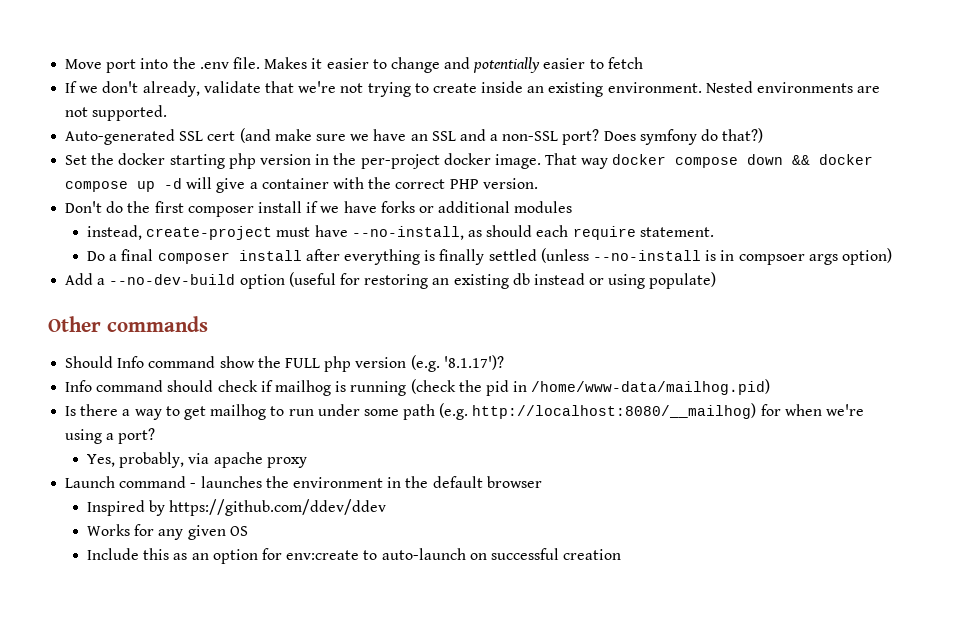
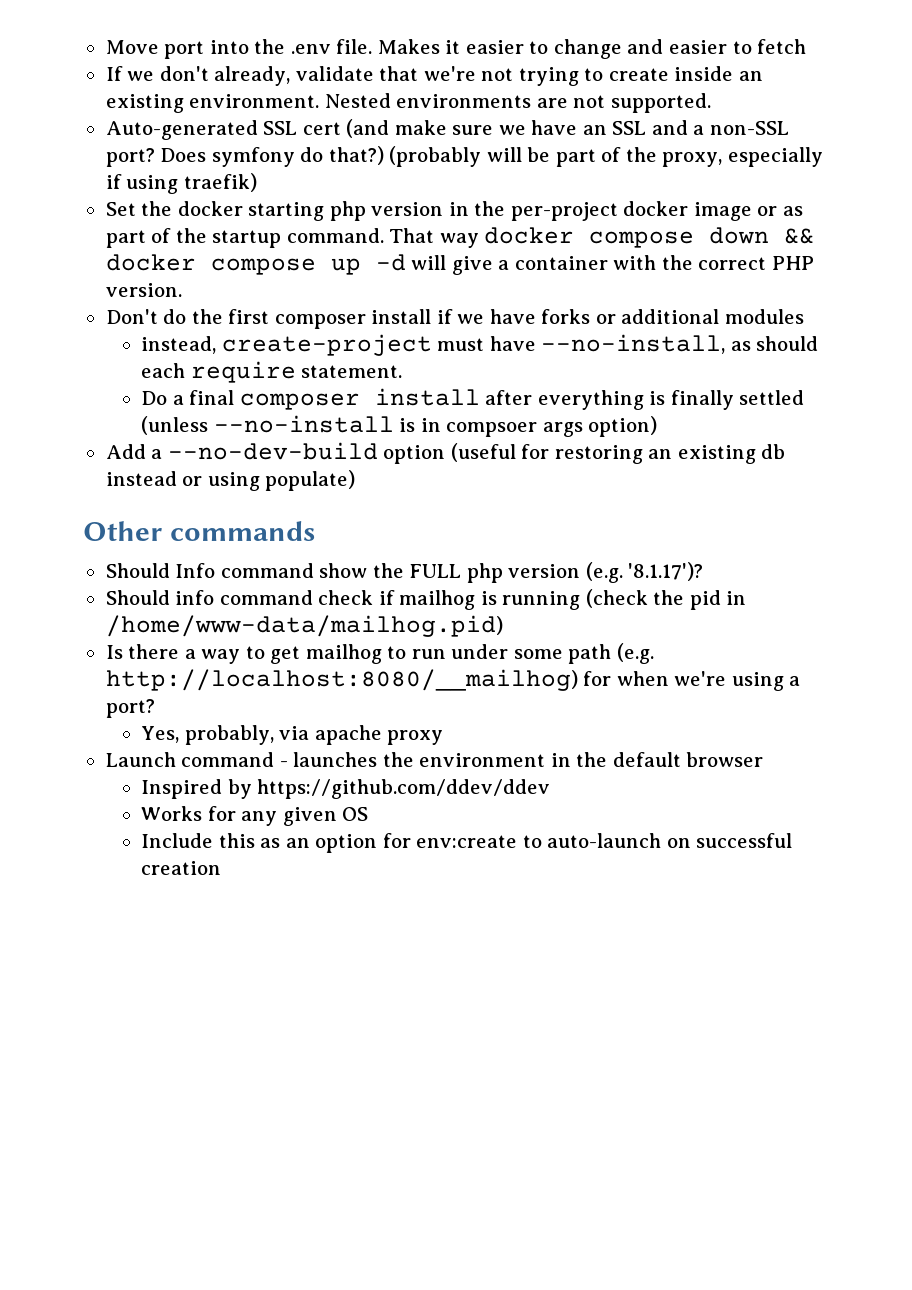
- Makes it easier to change and potentially easier to fetch
+ Makes it easier to change and easier to fetch
+ (probably will be part of the proxy, especially if using traefik)
- Set the docker starting php version in the per-project docker image.
+ Set the docker starting php version in the per-project docker image or as part of the startup command.
- Info command should check if mailhog is running (check the pid in /home/www-data/mailhog.pid)
+ Should info command check if mailhog is running (check the pid in /home/www-data/mailhog.pid)

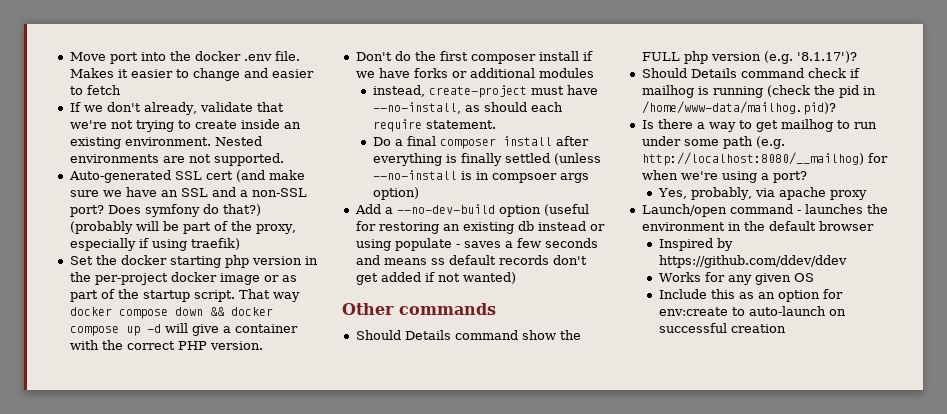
- Move port into the .env file.
+ Move port into the docker .env file.
- Set the docker starting php version in the per-project docker image or as part of the startup command.
+ Set the docker starting php version in the per-project docker image or as part of the startup script.
- Add a --no-dev-build option (useful for restoring an existing db instead or using populate)
+ Add a --no-dev-build option (useful for restoring an existing db instead or using populate - saves a few seconds and means ss default records don't get added if not wanted)
- Should Info command show the FULL php version (e.g. '8.1.17')?
+ Should Details command show the FULL php version (e.g. '8.1.17')?
- Should info command check if mailhog is running (check the pid in /home/www-data/mailhog.pid)
+ Should Details command check if mailhog is running (check the pid in /home/www-data/mailhog.pid)?
- Launch command - launches the environment in the default browser
+ Launch/open command - launches the environment in the default browser

